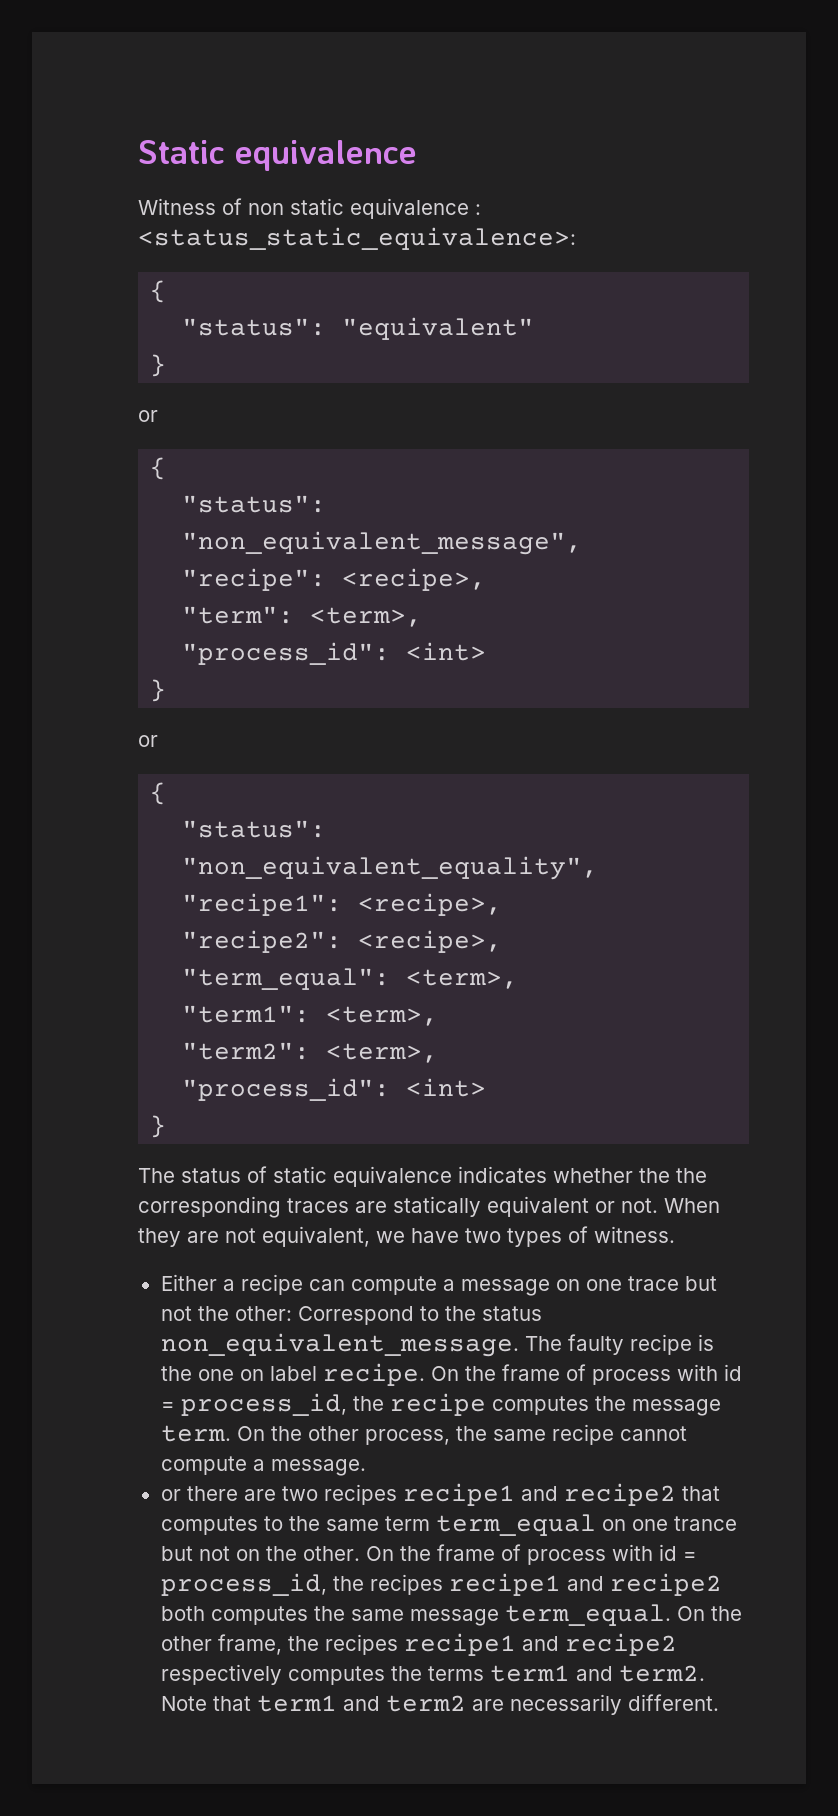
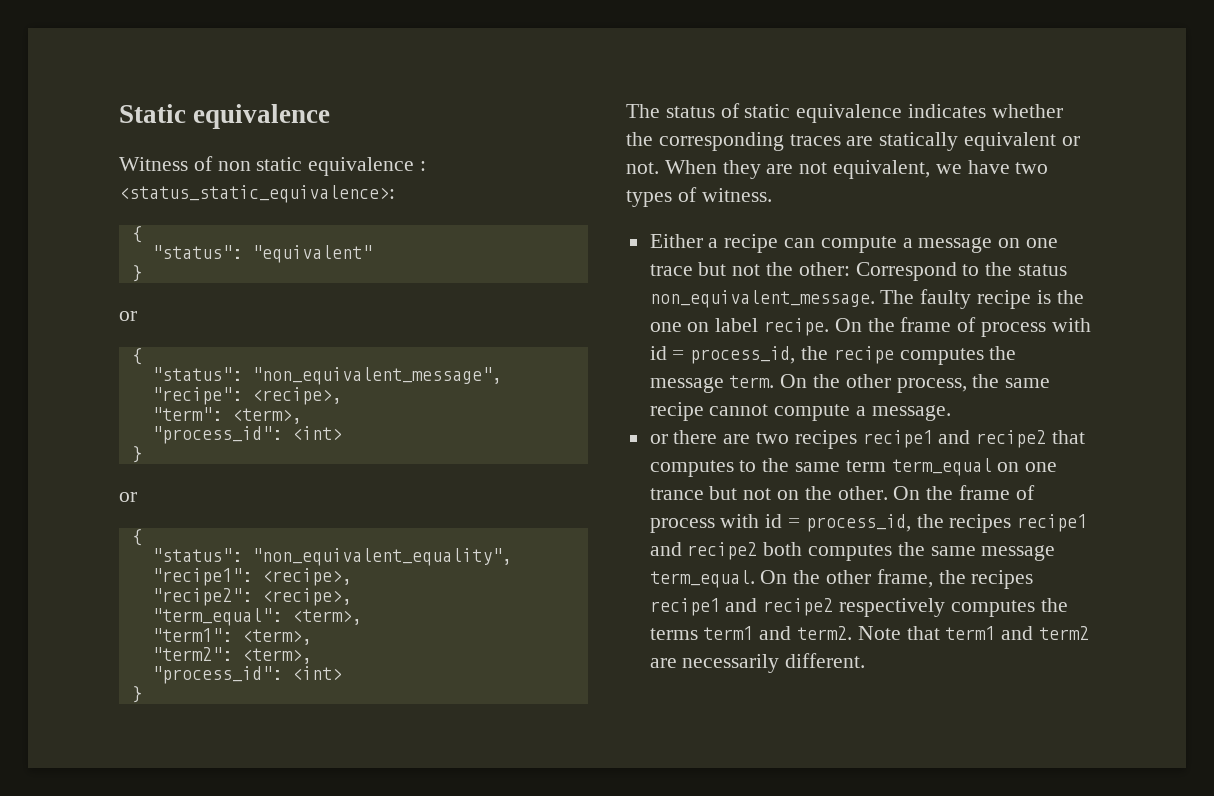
- The status of static equivalence indicates whether the the corresponding traces are statically equivalent or not.
+ The status of static equivalence indicates whether the corresponding traces are statically equivalent or not.

